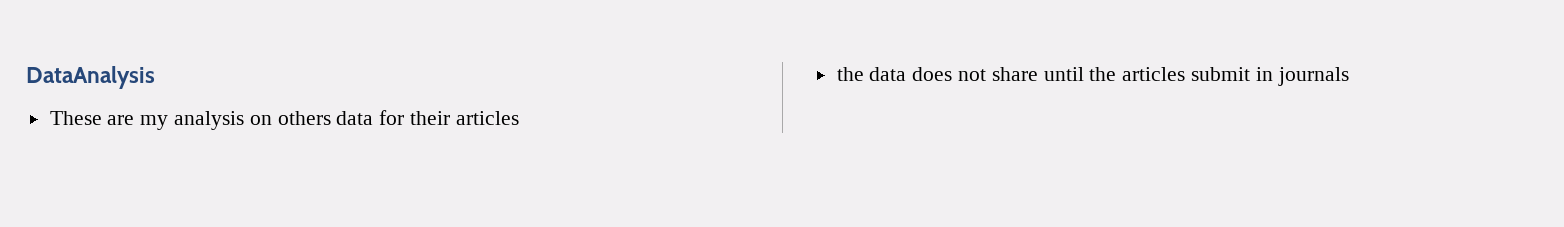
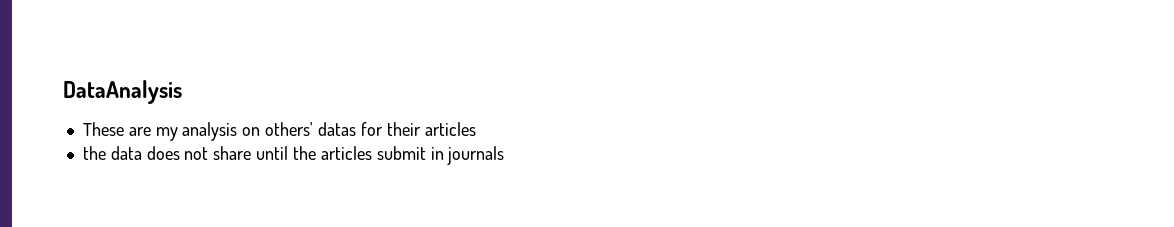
- These are my analysis on others data for their articles
+ These are my analysis on others' datas for their articles

